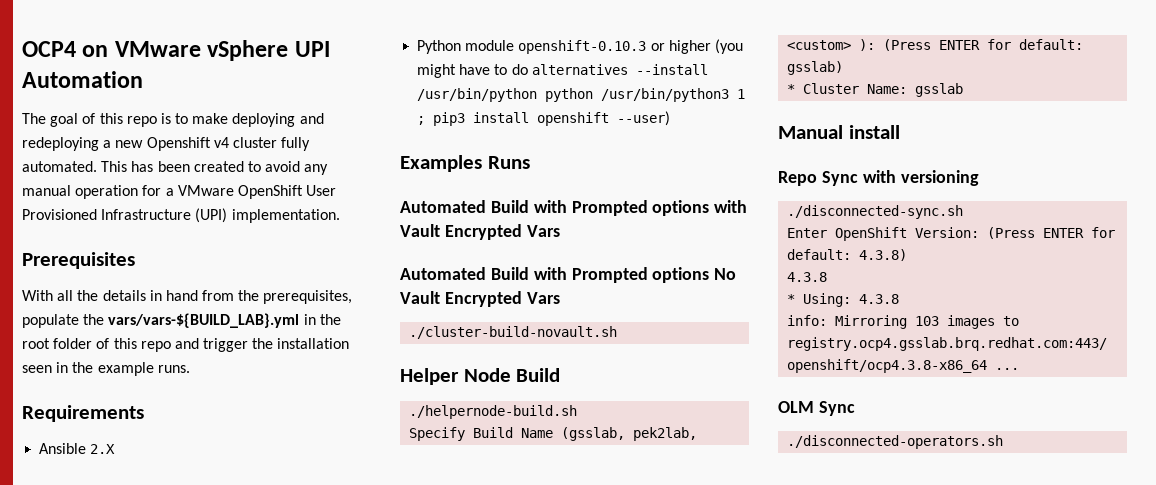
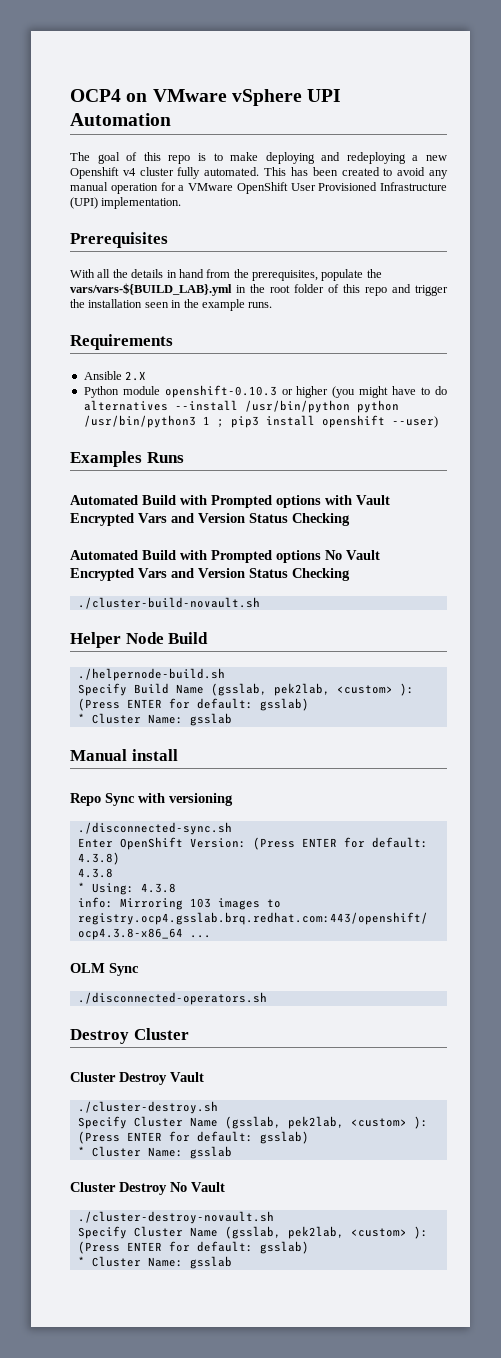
- Automated Build with Prompted options with Vault Encrypted Vars
+ Automated Build with Prompted options with Vault Encrypted Vars and Version Status Checking
- Automated Build with Prompted options No Vault Encrypted Vars
+ Automated Build with Prompted options No Vault Encrypted Vars and Version Status Checking
+ Destroy Cluster
+ Cluster Destroy Vault
+ ./cluster-destroy.sh
+ Specify Cluster Name (gsslab, pek2lab, <custom> ): (Press ENTER for default: gsslab)
+ * Cluster Name: gsslab
+ Cluster Destroy No Vault
+ ./cluster-destroy-novault.sh
+ Specify Cluster Name (gsslab, pek2lab, <custom> ): (Press ENTER for default: gsslab)
+ * Cluster Name: gsslab

